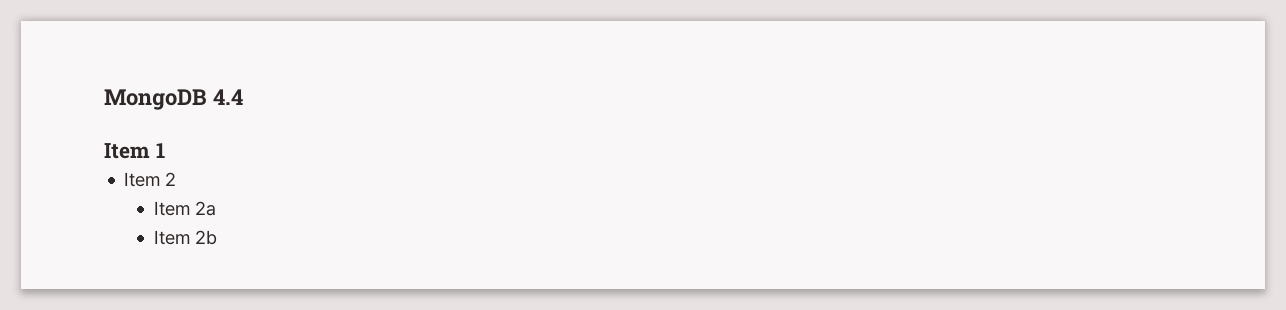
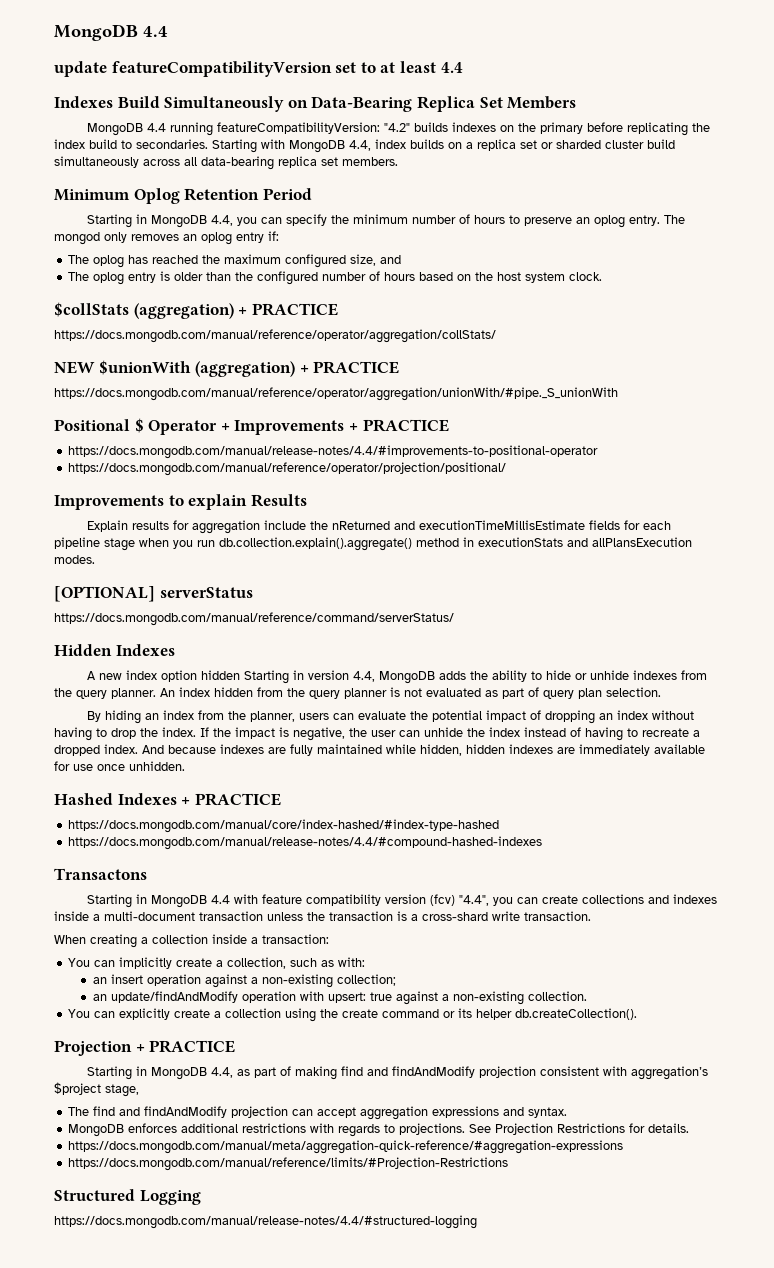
- Item 1
- Item 2
- Item 2a
- Item 2b
+ update featureCompatibilityVersion set to at least 4.4
+ Indexes Build Simultaneously on Data-Bearing Replica Set Members
+ MongoDB 4.4 running featureCompatibilityVersion: "4.2" builds indexes on the primary before replicating the index build to secondaries. Starting with MongoDB 4.4, index builds on a replica set or sharded cluster build simultaneously across all data-bearing replica set members.
+ Minimum Oplog Retention Period
+ Starting in MongoDB 4.4, you can specify the minimum number of hours to preserve an oplog entry. The mongod only removes an oplog entry if:
+ The oplog has reached the maximum configured size, and
+ The oplog entry is older than the configured number of hours based on the host system clock.
+ $collStats (aggregation) + PRACTICE
+ https://docs.mongodb.com/manual/reference/operator/aggregation/collStats/
+ NEW $unionWith (aggregation) + PRACTICE
+ https://docs.mongodb.com/manual/reference/operator/aggregation/unionWith/#pipe._S_unionWith
+ Positional $ Operator + Improvements + PRACTICE
+ https://docs.mongodb.com/manual/release-notes/4.4/#improvements-to-positional-operator
+ https://docs.mongodb.com/manual/reference/operator/projection/positional/
+ Improvements to explain Results
+ Explain results for aggregation include the nReturned and executionTimeMillisEstimate fields for each pipeline stage when you run db.collection.explain().aggregate() method in executionStats and allPlansExecution modes.
+ [OPTIONAL] serverStatus
+ https://docs.mongodb.com/manual/reference/command/serverStatus/
+ Hidden Indexes
+ A new index option hidden Starting in version 4.4, MongoDB adds the ability to hide or unhide indexes from the query planner. An index hidden from the query planner is not evaluated as part of query plan selection.
+ By hiding an index from the planner, users can evaluate the potential impact of dropping an index without having to drop the index. If the impact is negative, the user can unhide the index instead of having to recreate a dropped index. And because indexes are fully maintained while hidden, hidden indexes are immediately available for use once unhidden.
+ Hashed Indexes + PRACTICE
+ https://docs.mongodb.com/manual/core/index-hashed/#index-type-hashed
+ https://docs.mongodb.com/manual/release-notes/4.4/#compound-hashed-indexes
+ Transactons
+ Starting in MongoDB 4.4 with feature compatibility version (fcv) "4.4", you can create collections and indexes inside a multi-document transaction unless the transaction is a cross-shard write transaction.
+ When creating a collection inside a transaction:
+ You can implicitly create a collection, such as with:
+ an insert operation against a non-existing collection;
+ an update/findAndModify operation with upsert: true against a non-existing collection.
+ You can explicitly create a collection using the create command or its helper db.createCollection().
+ Projection + PRACTICE
+ Starting in MongoDB 4.4, as part of making find and findAndModify projection consistent with aggregation’s $project stage,
+ The find and findAndModify projection can accept aggregation expressions and syntax.
+ MongoDB enforces additional restrictions with regards to projections. See Projection Restrictions for details.
+ https://docs.mongodb.com/manual/meta/aggregation-quick-reference/#aggregation-expressions
+ https://docs.mongodb.com/manual/reference/limits/#Projection-Restrictions
+ Structured Logging
+ https://docs.mongodb.com/manual/release-notes/4.4/#structured-logging

